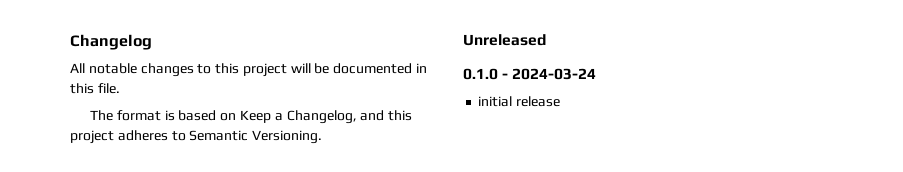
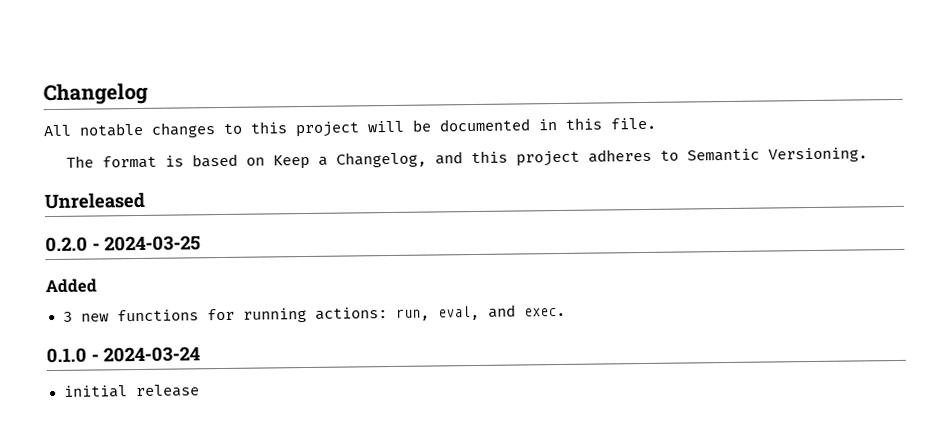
+ 0.2.0 - 2024-03-25
+ Added
+ 3 new functions for running actions: run, eval, and exec.

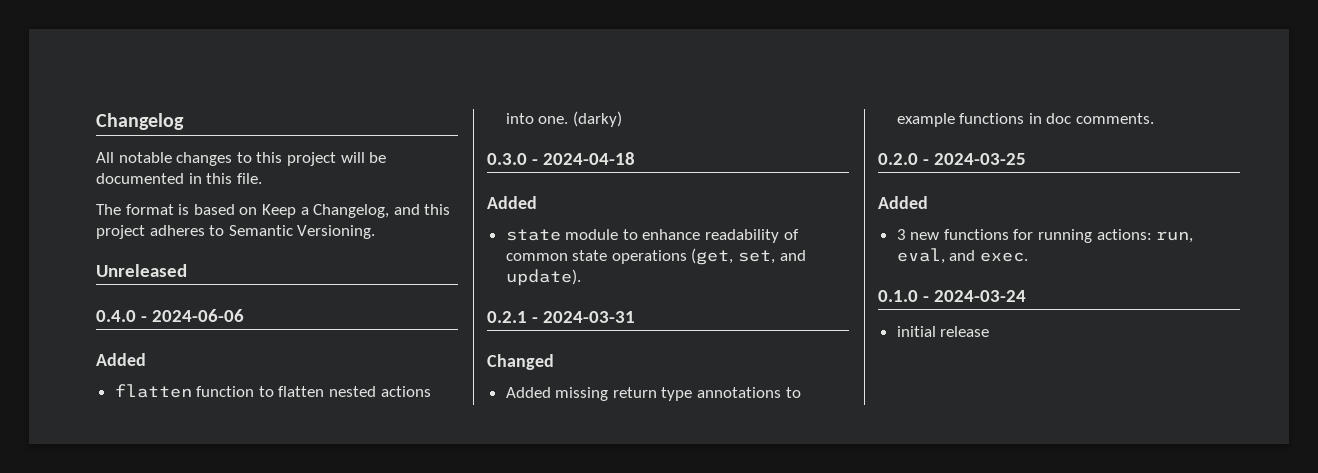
+ 0.4.0 - 2024-06-06
+ Added
+ flatten function to flatten nested actions into one. (darky)
+ 0.3.0 - 2024-04-18
+ Added
+ state module to enhance readability of common state operations (get, set, and update).
+ 0.2.1 - 2024-03-31
+ Changed
+ Added missing return type annotations to example functions in doc comments.

